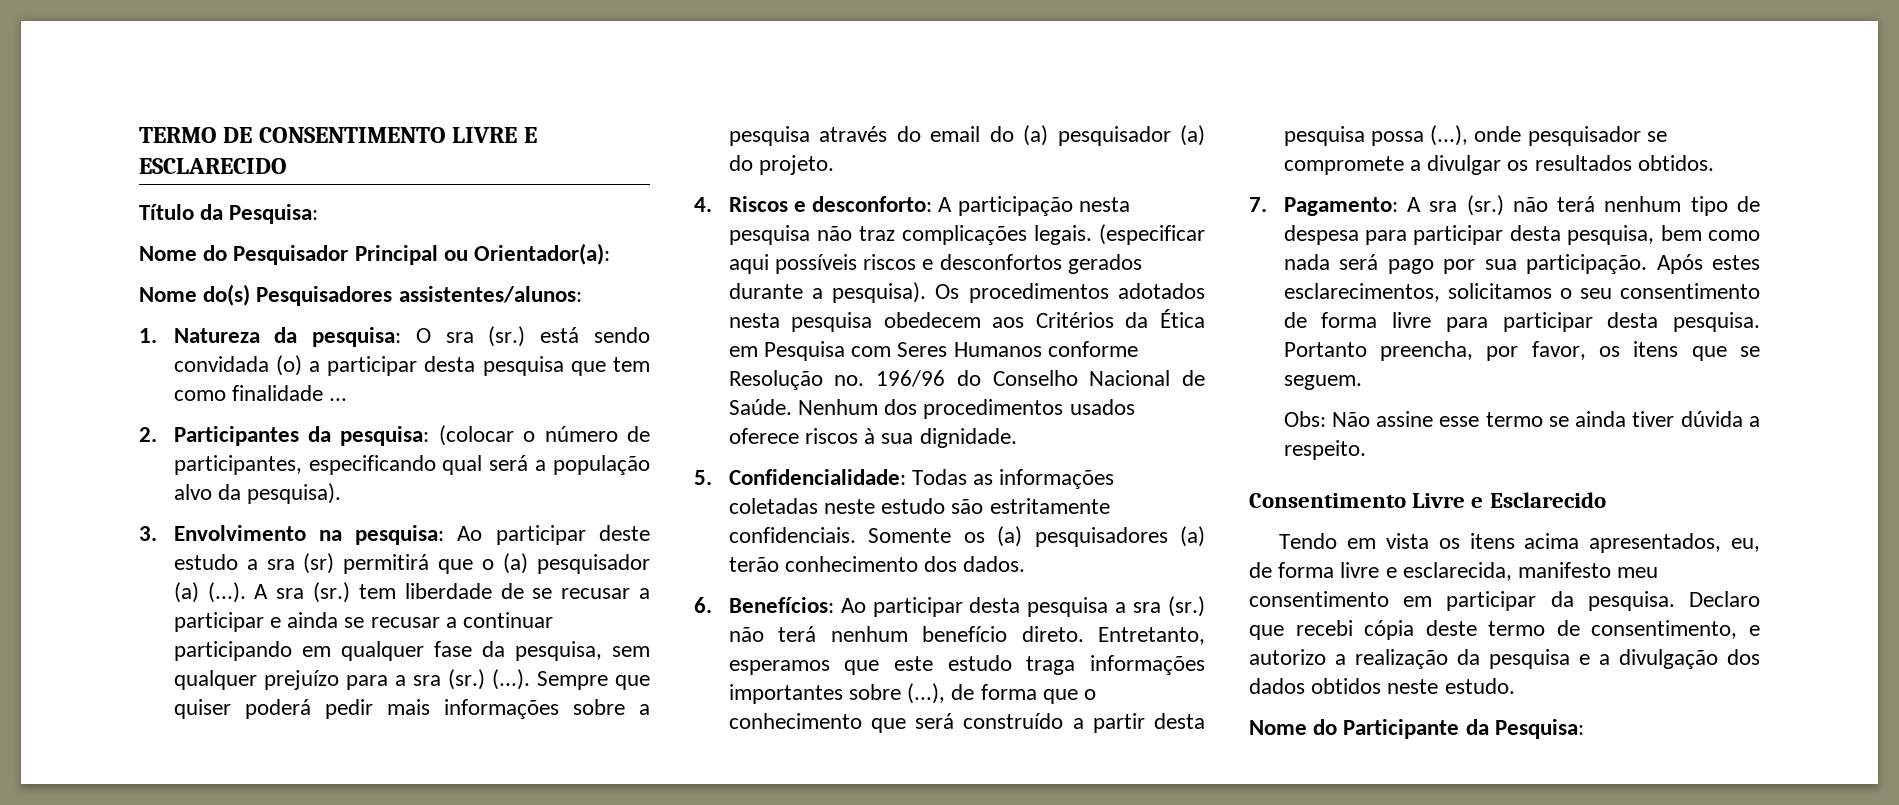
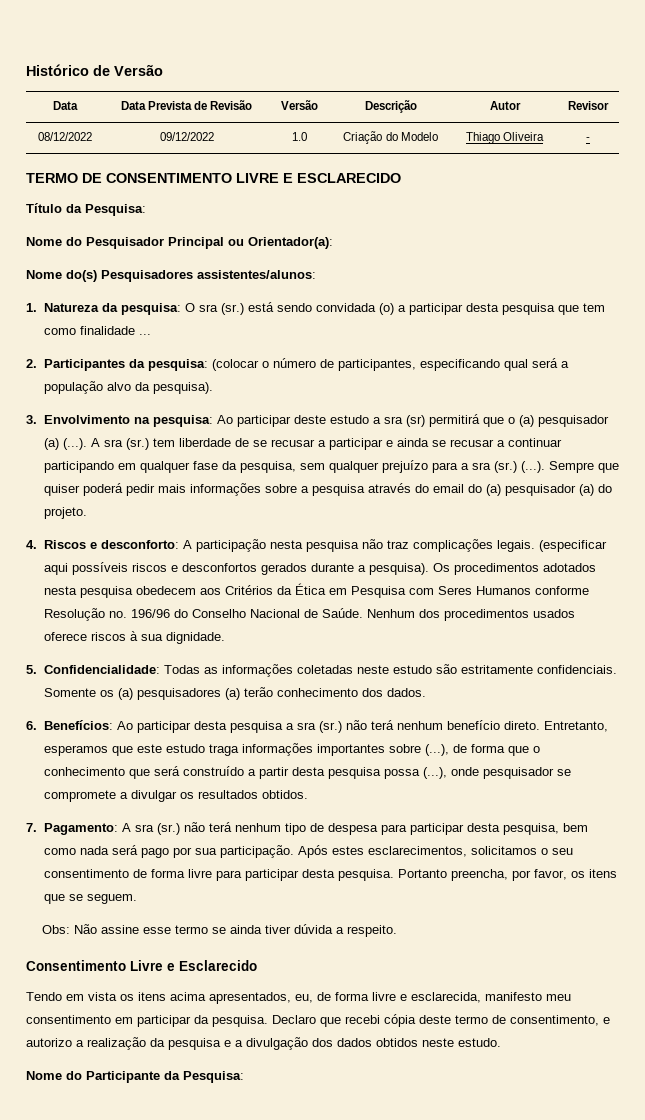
+ Histórico de Versão
+ Data | Data Prevista de Revisão | Versão | Descrição | Autor | Revisor
+ 08/12/2022 | 09/12/2022 | 1.0 | Criação do Modelo | Thiago Oliveira | -

